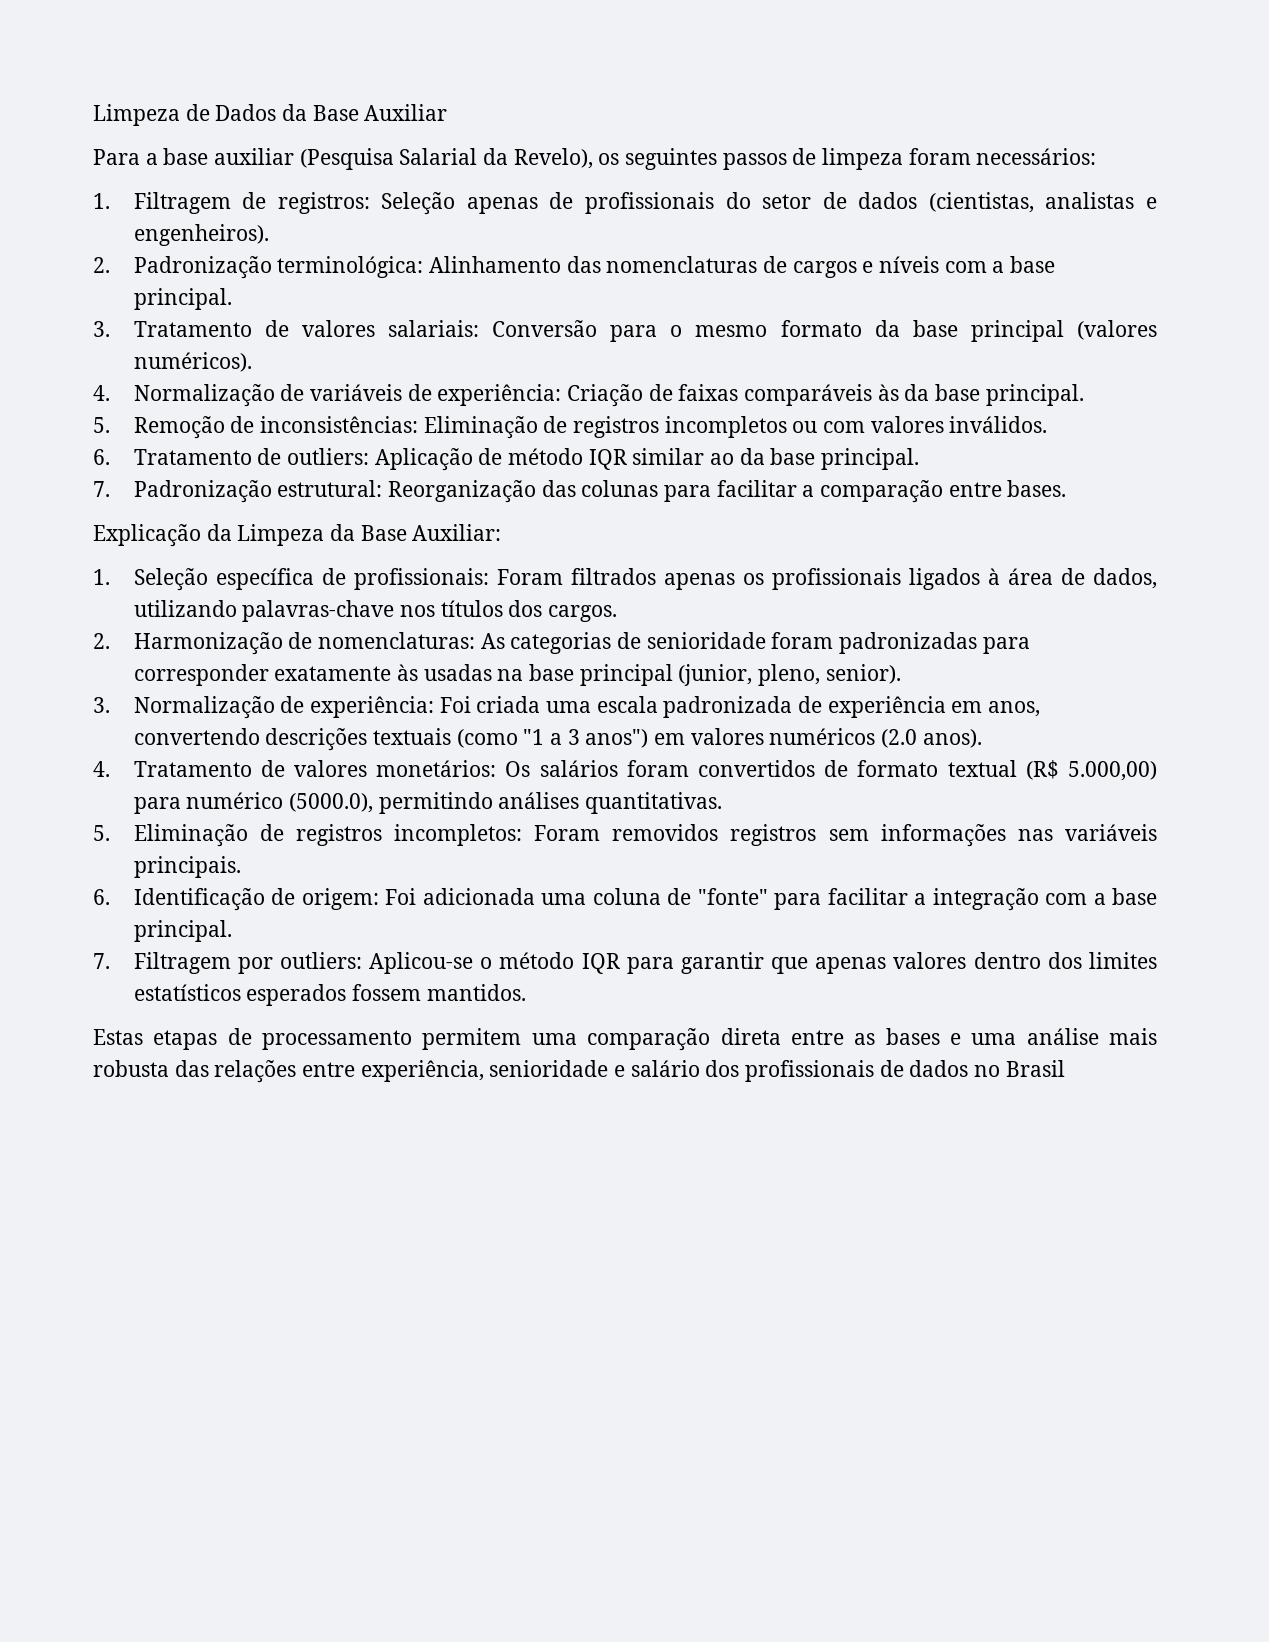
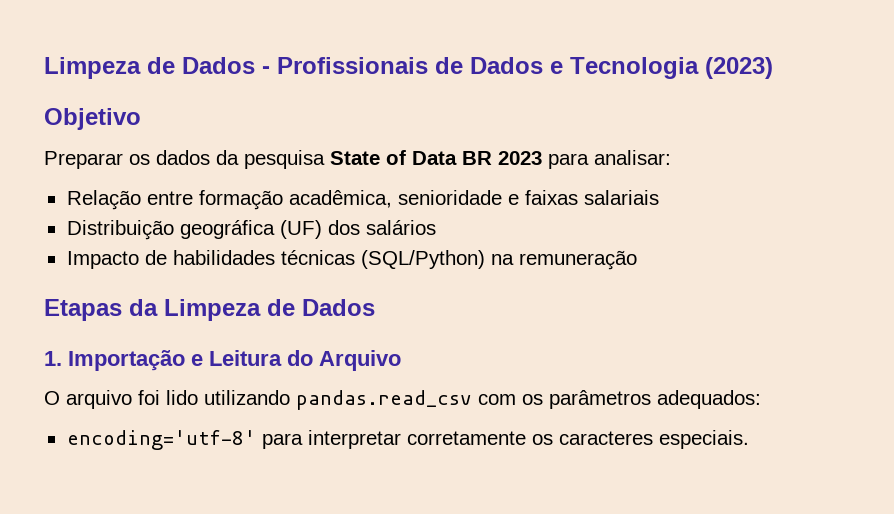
- Limpeza de Dados da Base Auxiliar
- Para a base auxiliar (Pesquisa Salarial da Revelo), os seguintes passos de limpeza foram necessários:
- 1. Filtragem de registros: Seleção apenas de profissionais do setor de dados (cientistas, analistas e engenheiros).
- 2. Padronização terminológica: Alinhamento das nomenclaturas de cargos e níveis com a base principal.
- 3. Tratamento de valores salariais: Conversão para o mesmo formato da base principal (valores numéricos).
- 4. Normalização de variáveis de experiência: Criação de faixas comparáveis às da base principal.
- 5. Remoção de inconsistências: Eliminação de registros incompletos ou com valores inválidos.
- 6. Tratamento de outliers: Aplicação de método IQR similar ao da base principal.
- 7. Padronização estrutural: Reorganização das colunas para facilitar a comparação entre bases.
- Explicação da Limpeza da Base Auxiliar:
- 1. Seleção específica de profissionais: Foram filtrados apenas os profissionais ligados à área de dados, utilizando palavras-chave nos títulos dos cargos.
- 2. Harmonização de nomenclaturas: As categorias de senioridade foram padronizadas para corresponder exatamente às usadas na base principal (junior, pleno, senior).
- 3. Normalização de experiência: Foi criada uma escala padronizada de experiência em anos, convertendo descrições textuais (como "1 a 3 anos") em valores numéricos (2.0 anos).
- 4. Tratamento de valores monetários: Os salários foram convertidos de formato textual (R$ 5.000,00) para numérico (5000.0), permitindo análises quantitativas.
- 5. Eliminação de registros incompletos: Foram removidos registros sem informações nas variáveis principais.
- 6. Identificação de origem: Foi adicionada uma coluna de "fonte" para facilitar a integração com a base principal.
- 7. Filtragem por outliers: Aplicou-se o método IQR para garantir que apenas valores dentro dos limites estatísticos esperados fossem mantidos.
- Estas etapas de processamento permitem uma comparação direta entre as bases e uma análise mais robusta das relações entre experiência, senioridade e salário dos profissionais de dados no Brasil
+ Limpeza de Dados - Profissionais de Dados e Tecnologia (2023)
+ Objetivo
+ Preparar os dados da pesquisa State of Data BR 2023 para analisar:
+ Relação entre formação acadêmica, senioridade e faixas salariais
+ Distribuição geográfica (UF) dos salários
+ Impacto de habilidades técnicas (SQL/Python) na remuneração
+ Etapas da Limpeza de Dados
+ 1. Importação e Leitura do Arquivo
+ O arquivo foi lido utilizando pandas.read_csv com os parâmetros adequados:
+ encoding='utf-8' para interpretar corretamente os caracteres especiais.

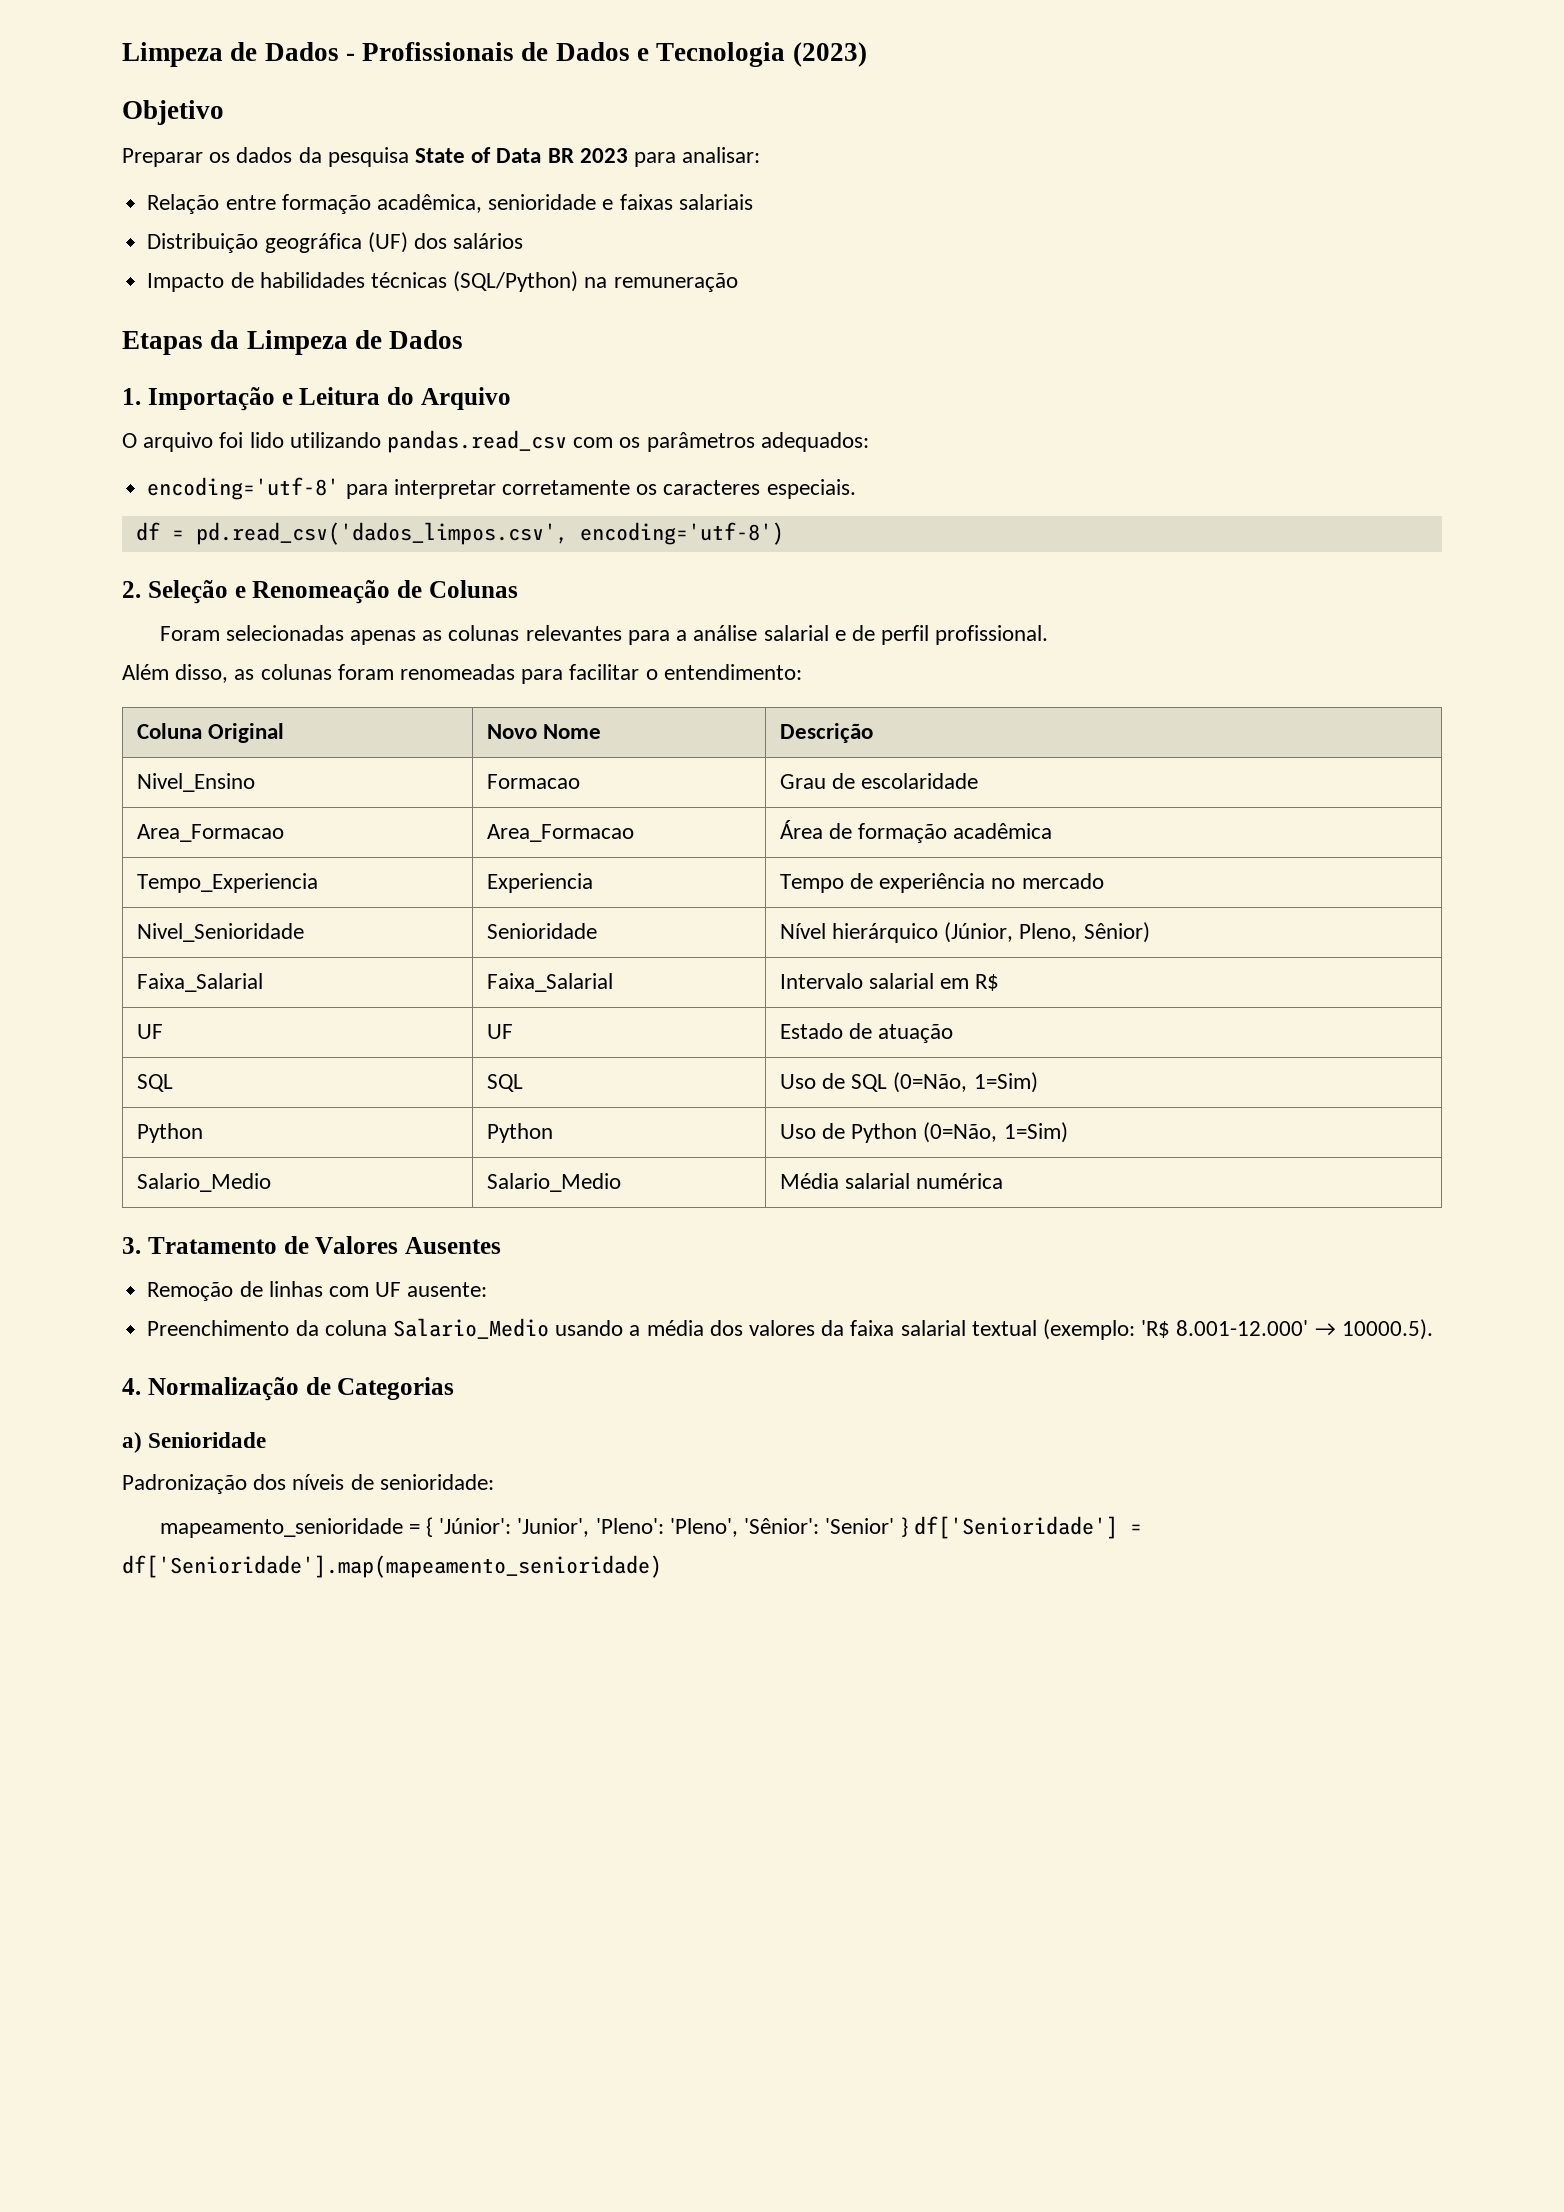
+ df = pd.read_csv('dados_limpos.csv', encoding='utf-8')
+ 2. Seleção e Renomeação de Colunas
+ Foram selecionadas apenas as colunas relevantes para a análise salarial e de perfil profissional.
+ Além disso, as colunas foram renomeadas para facilitar o entendimento:
+ Coluna Original | Novo Nome | Descrição
+ Nivel_Ensino | Formacao | Grau de escolaridade
+ Area_Formacao | Area_Formacao | Área de formação acadêmica
+ Tempo_Experiencia | Experiencia | Tempo de experiência no mercado
+ Nivel_Senioridade | Senioridade | Nível hierárquico (Júnior, Pleno, Sênior)
+ Faixa_Salarial | Faixa_Salarial | Intervalo salarial em R$
+ UF | UF | Estado de atuação
+ SQL | SQL | Uso de SQL (0=Não, 1=Sim)
+ Python | Python | Uso de Python (0=Não, 1=Sim)
+ Salario_Medio | Salario_Medio | Média salarial numérica
+ 3. Tratamento de Valores Ausentes
+ Remoção de linhas com UF ausente:
+ Preenchimento da coluna Salario_Medio usando a média dos valores da faixa salarial textual (exemplo: 'R$ 8.001-12.000' → 10000.5).
+ 4. Normalização de Categorias
+ a) Senioridade
+ Padronização dos níveis de senioridade:
+ mapeamento_senioridade = { 'Júnior': 'Junior', 'Pleno': 'Pleno', 'Sênior': 'Senior' } df['Senioridade'] = df['Senioridade'].map(mapeamento_senioridade)

